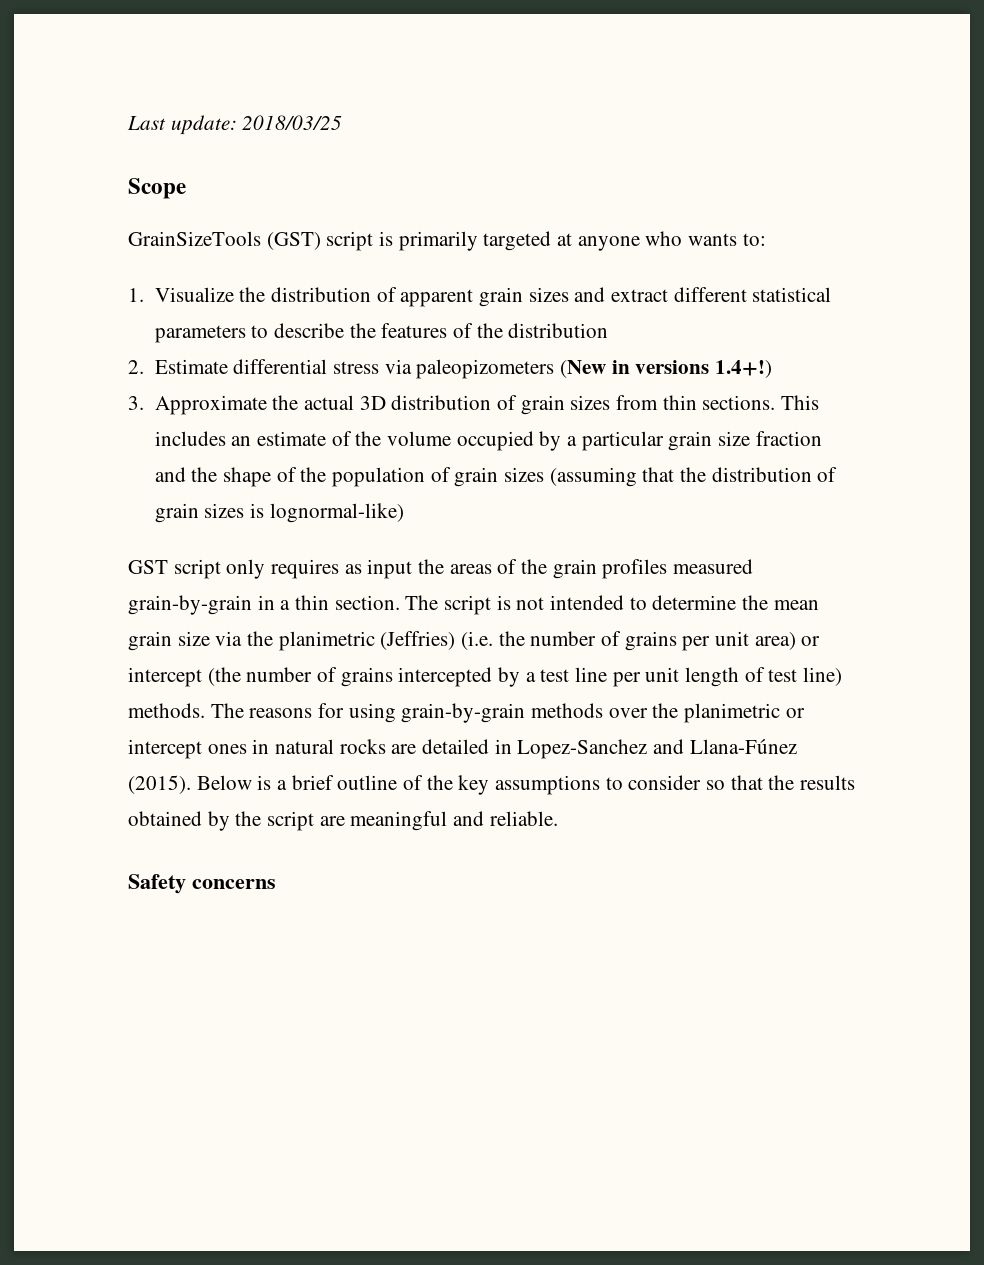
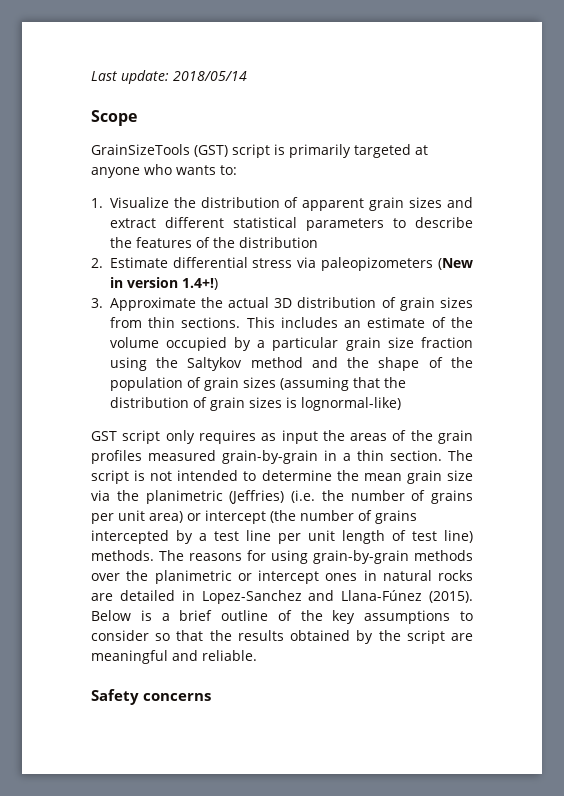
- Last update: 2018/03/25
+ Last update: 2018/05/14
- 2. Estimate differential stress via paleopizometers (New in versions 1.4+!)
+ 2. Estimate differential stress via paleopizometers (New in version 1.4+!)
- This includes an estimate of the volume occupied by a particular grain size fraction and the shape of the population of grain sizes (assuming that the distribution of grain sizes is lognormal-like)
+ This includes an estimate of the volume occupied by a particular grain size fraction using the Saltykov method and the shape of the population of grain sizes (assuming that the distribution of grain sizes is lognormal-like)

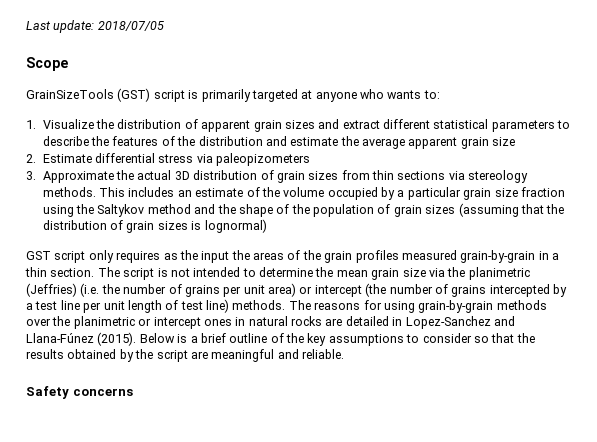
- Last update: 2018/05/14
+ Last update: 2018/07/05
- 1. Visualize the distribution of apparent grain sizes and extract different statistical parameters to describe the features of the distribution
+ 1. Visualize the distribution of apparent grain sizes and extract different statistical parameters to describe the features of the distribution and estimate the average apparent grain size
- 2. Estimate differential stress via paleopizometers (New in version 1.4+!)
+ 2. Estimate differential stress via paleopizometers
- 3. Approximate the actual 3D distribution of grain sizes from thin sections.
+ 3. Approximate the actual 3D distribution of grain sizes from thin sections via stereology methods.
- This includes an estimate of the volume occupied by a particular grain size fraction using the Saltykov method and the shape of the population of grain sizes (assuming that the distribution of grain sizes is lognormal-like)
+ This includes an estimate of the volume occupied by a particular grain size fraction using the Saltykov method and the shape of the population of grain sizes (assuming that the distribution of grain sizes is lognormal)
- GST script only requires as input the areas of the grain profiles measured grain-by-grain in a thin section.
+ GST script only requires as the input the areas of the grain profiles measured grain-by-grain in a thin section.

